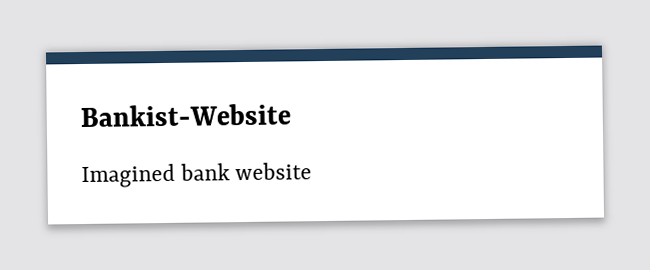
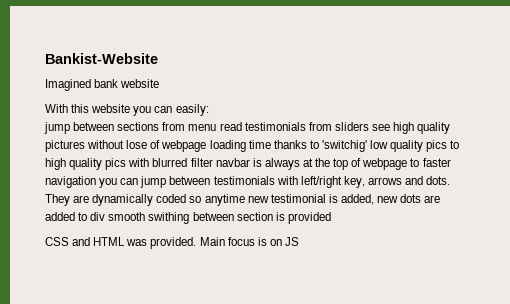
+ With this website you can easily:
+ jump between sections from menu read testimonials from sliders see high quality pictures without lose of webpage loading time thanks to 'switchig' low quality pics to high quality pics with blurred filter navbar is always at the top of webpage to faster navigation you can jump between testimonials with left/right key, arrows and dots. They are dynamically coded so anytime new testimonial is added, new dots are added to div smooth swithing between section is provided
+ CSS and HTML was provided. Main focus is on JS

